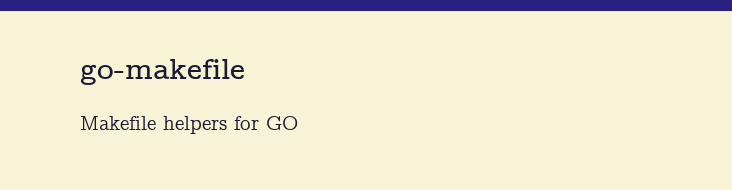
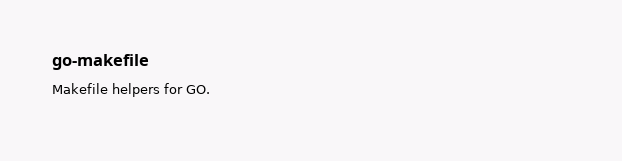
- Makefile helpers for GO
+ Makefile helpers for GO.

